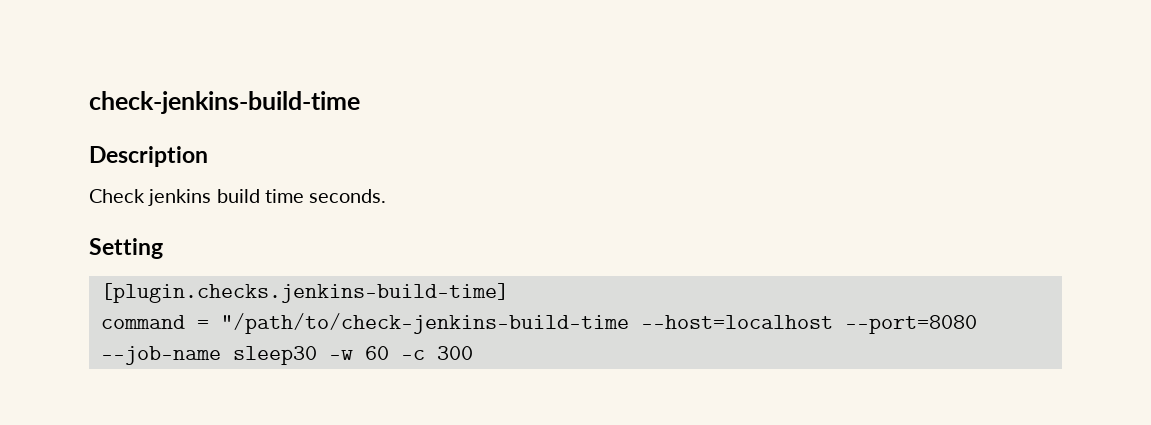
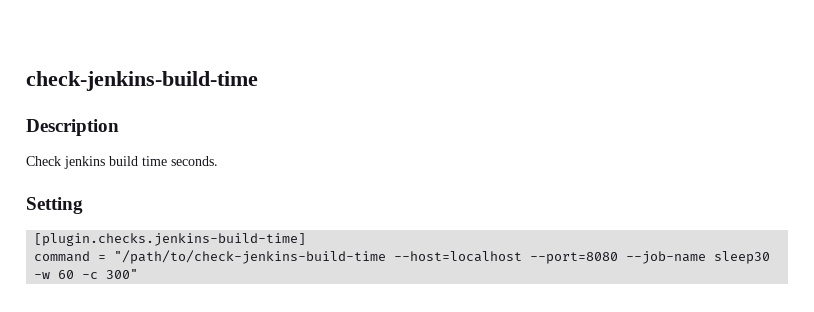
- command = "/path/to/check-jenkins-build-time --host=localhost --port=8080 --job-name sleep30 -w 60 -c 300
+ command = "/path/to/check-jenkins-build-time --host=localhost --port=8080 --job-name sleep30 -w 60 -c 300"

